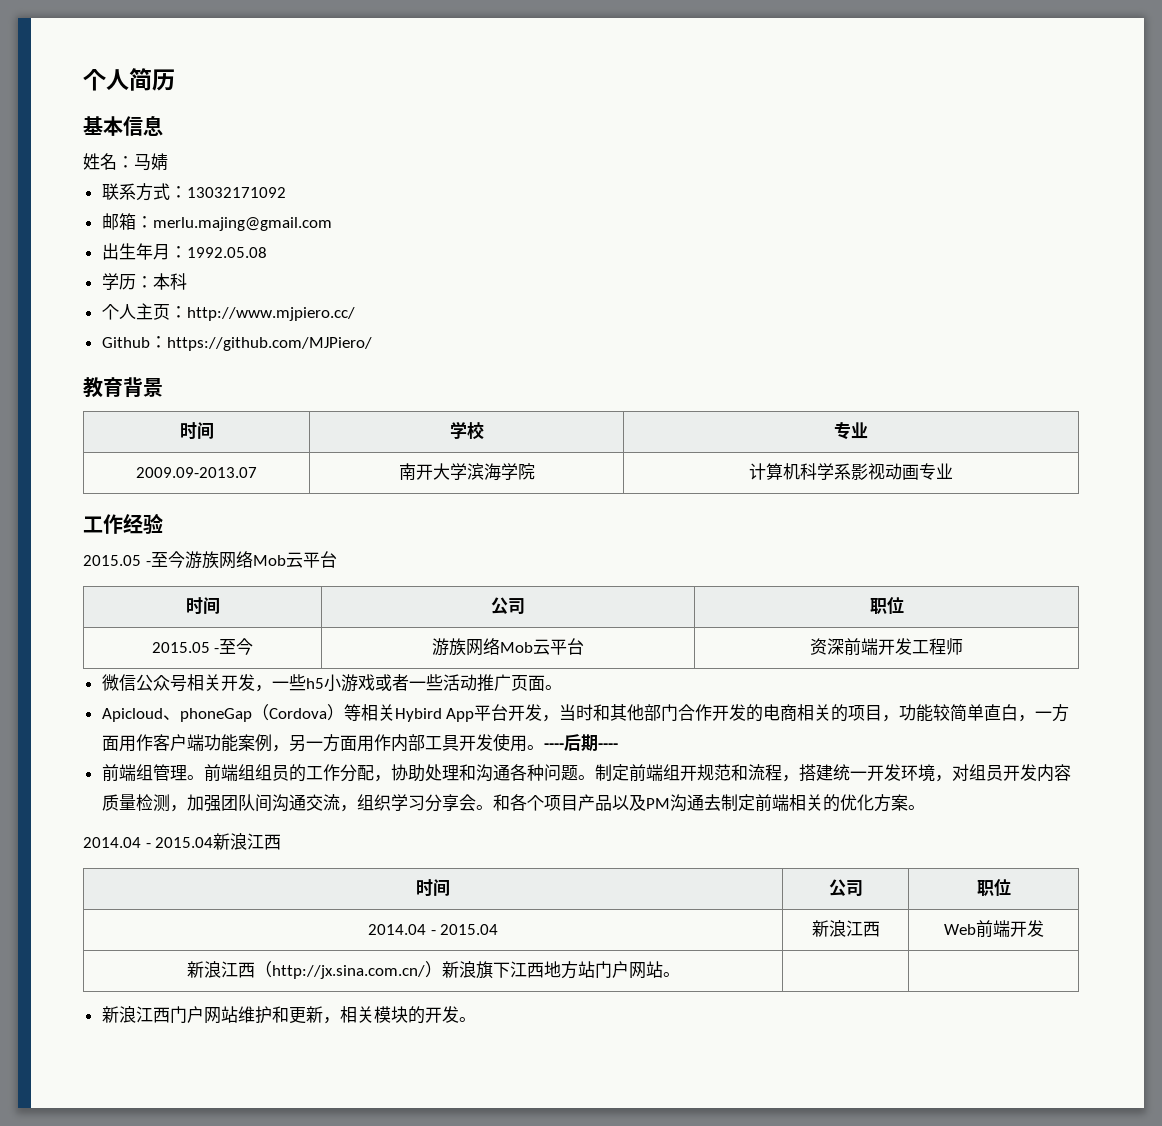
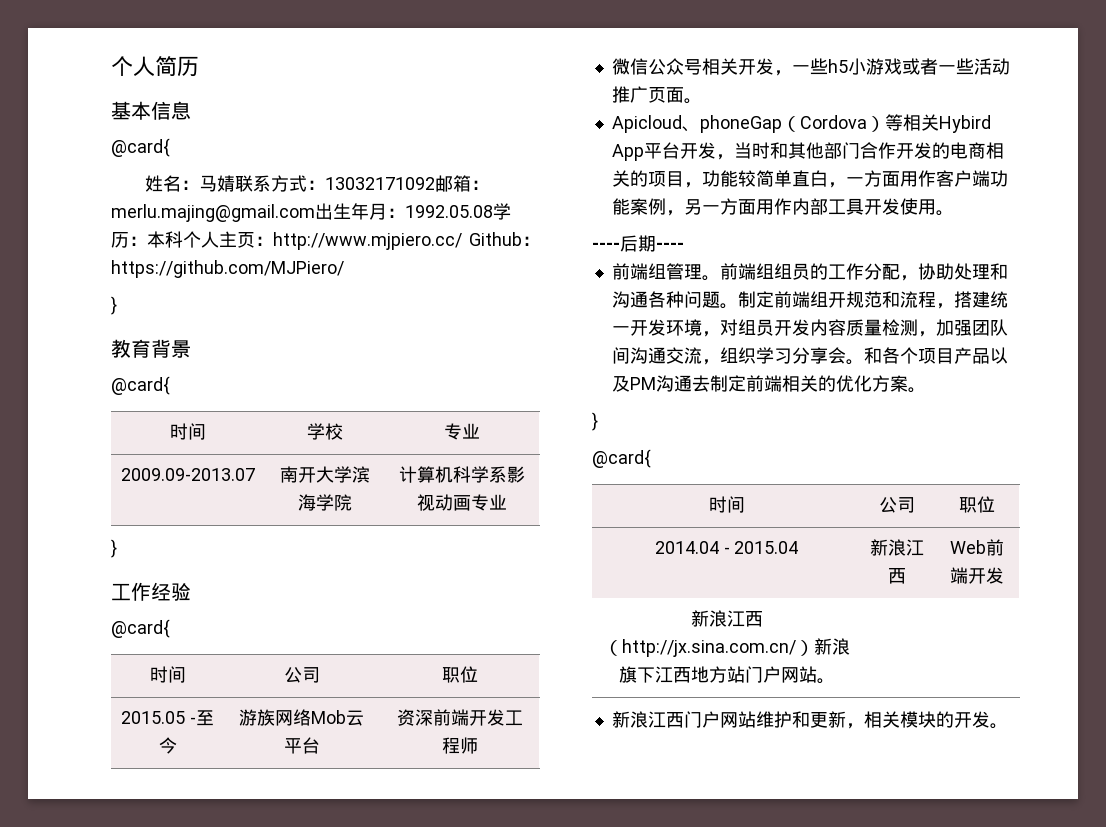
  基本信息
+ @card{
- 姓名：马婧
- 联系方式：13032171092
- 邮箱：merlu.majing@gmail.com
- 出生年月：1992.05.08
- 学历：本科
- 个人主页：http://www.mjpiero.cc/
- Github：https://github.com/MJPiero/
+ 姓名：马婧联系方式：13032171092邮箱：merlu.majing@gmail.com出生年月：1992.05.08学历：本科个人主页：http://www.mjpiero.cc/ Github：https://github.com/MJPiero/
+ }
  教育背景
+ @card{
  2009.09-2013.07 | 南开大学滨海学院 | 计算机科学系影视动画专业
+ }
  工作经验
- 2015.05 -至今游族网络Mob云平台
+ @card{
- Apicloud、phoneGap（Cordova）等相关Hybird App平台开发，当时和其他部门合作开发的电商相关的项目，功能较简单直白，一方面用作客户端功能案例，另一方面用作内部工具开发使用。----后期----
+ Apicloud、phoneGap（Cordova）等相关Hybird App平台开发，当时和其他部门合作开发的电商相关的项目，功能较简单直白，一方面用作客户端功能案例，另一方面用作内部工具开发使用。
+ ----后期----
  和各个项目产品以及PM沟通去制定前端相关的优化方案。
- 2014.04 - 2015.04新浪江西
+ }
+ @card{

